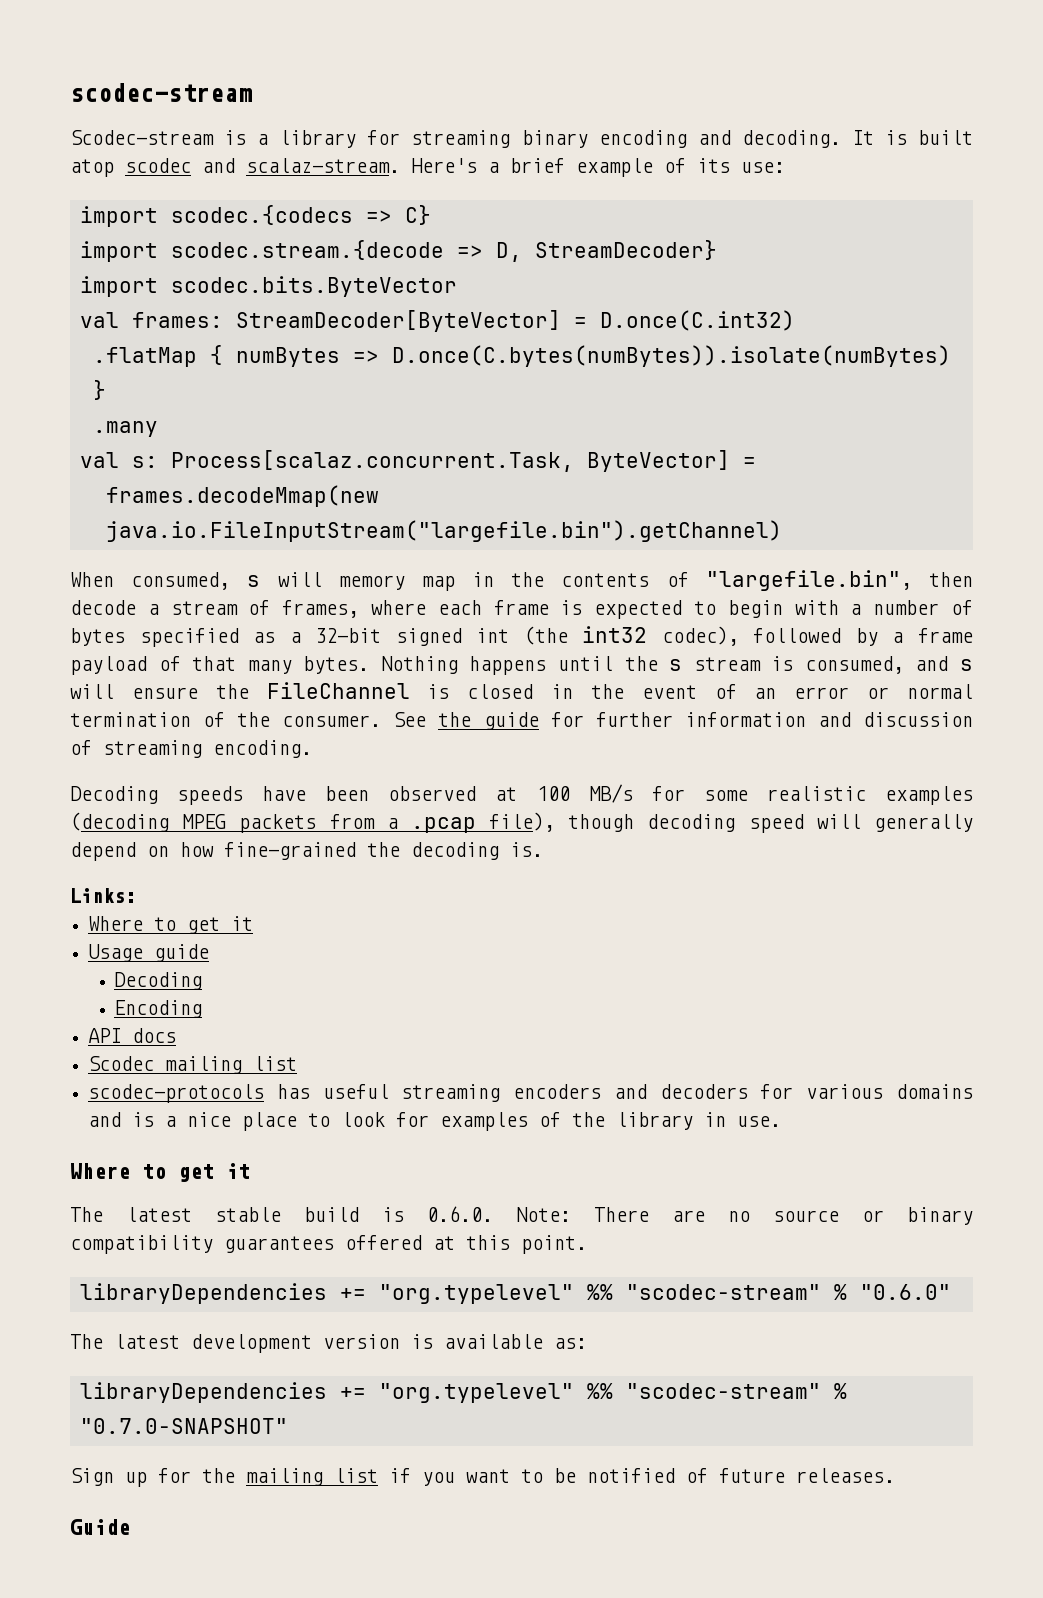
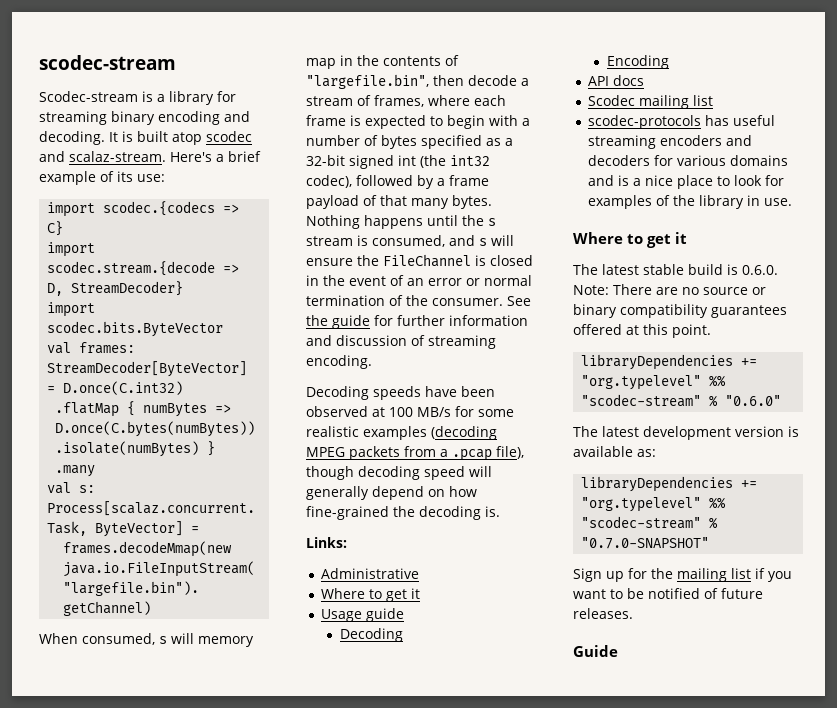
+ Administrative

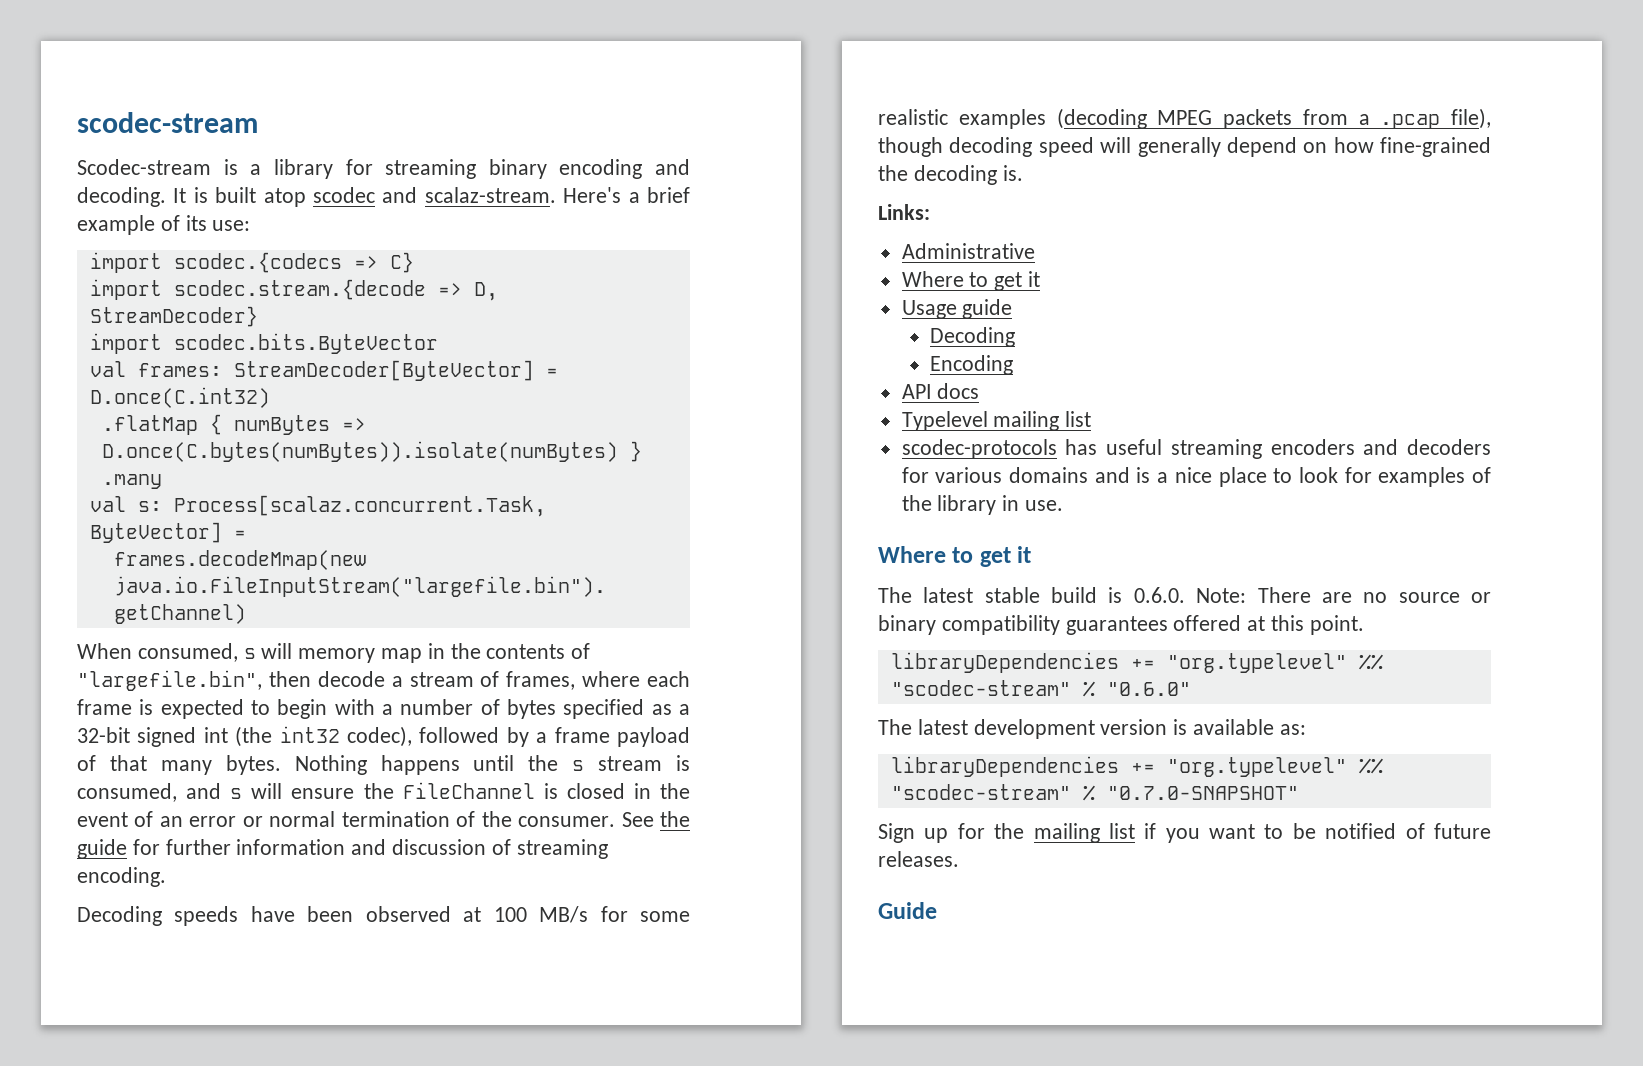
- Scodec mailing list
+ Typelevel mailing list

